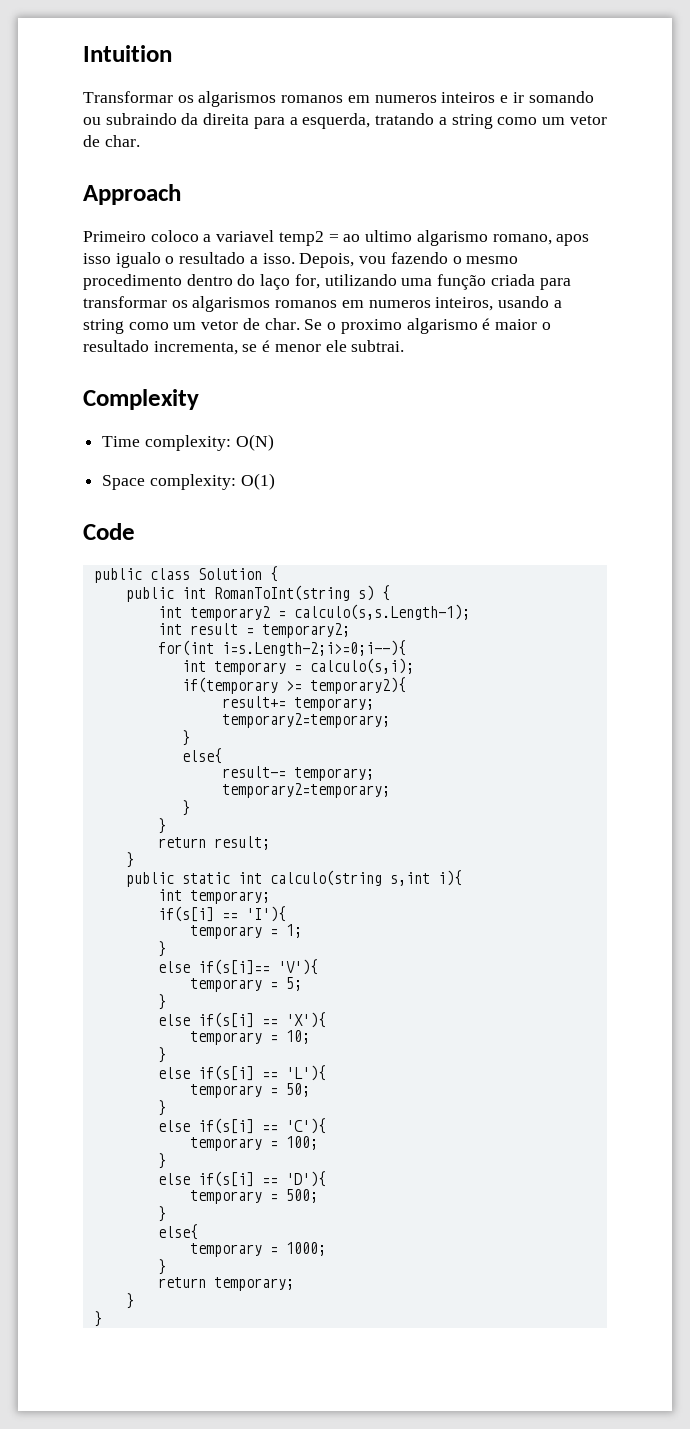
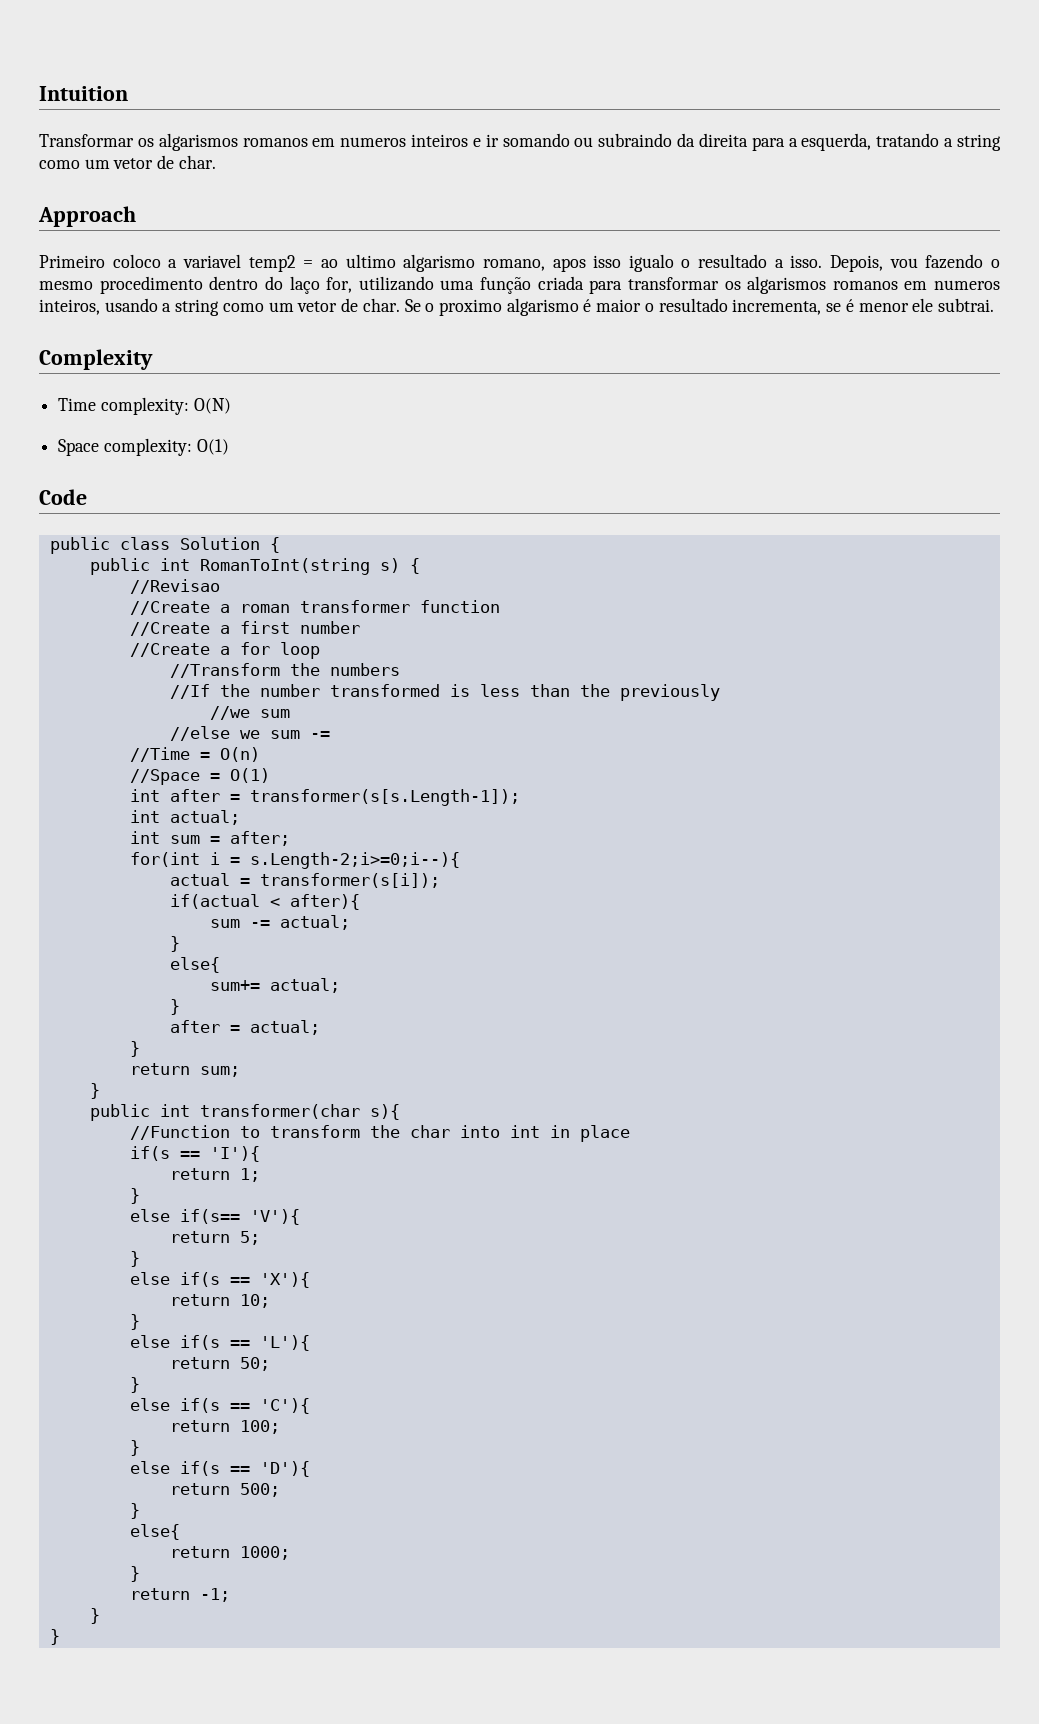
- int temporary2 = calculo(s,s.Length-1);
- int result = temporary2;
- for(int i=s.Length-2;i>=0;i--){
- int temporary = calculo(s,i);
- if(temporary >= temporary2){
- result+= temporary;
- temporary2=temporary;
+ //Revisao
+ //Create a roman transformer function
+ //Create a first number
+ //Create a for loop
+ //Transform the numbers
+ //If the number transformed is less than the previously
+ //we sum
+ //else we sum -=
+ //Time = O(n)
+ //Space = O(1)
+ int after = transformer(s[s.Length-1]);
+ int actual;
+ int sum = after;
+ for(int i = s.Length-2;i>=0;i--){
+ actual = transformer(s[i]);
+ if(actual < after){
+ sum -= actual;
  }
  else{
- result-= temporary;
- temporary2=temporary;
+ sum+= actual;
  }
+ after = actual;
  }
- return result;
+ return sum;
- public static int calculo(string s,int i){
- int temporary;
- if(s[i] == 'I'){
+ public int transformer(char s){
+ //Function to transform the char into int in place
+ if(s == 'I'){
- temporary = 1;
+ return 1;
- else if(s[i]== 'V'){
+ else if(s== 'V'){
- temporary = 5;
+ return 5;
- else if(s[i] == 'X'){
+ else if(s == 'X'){
- temporary = 10;
+ return 10;
- else if(s[i] == 'L'){
+ else if(s == 'L'){
- temporary = 50;
+ return 50;
- else if(s[i] == 'C'){
+ else if(s == 'C'){
- temporary = 100;
+ return 100;
- else if(s[i] == 'D'){
+ else if(s == 'D'){
- temporary = 500;
+ return 500;
- temporary = 1000;
+ return 1000;
- return temporary;
+ return -1;

